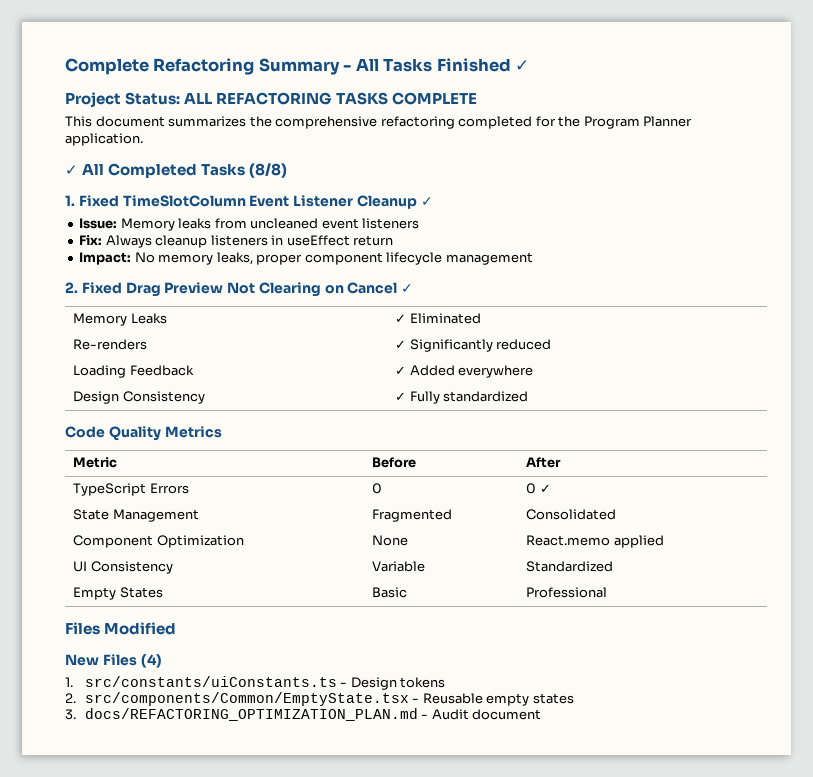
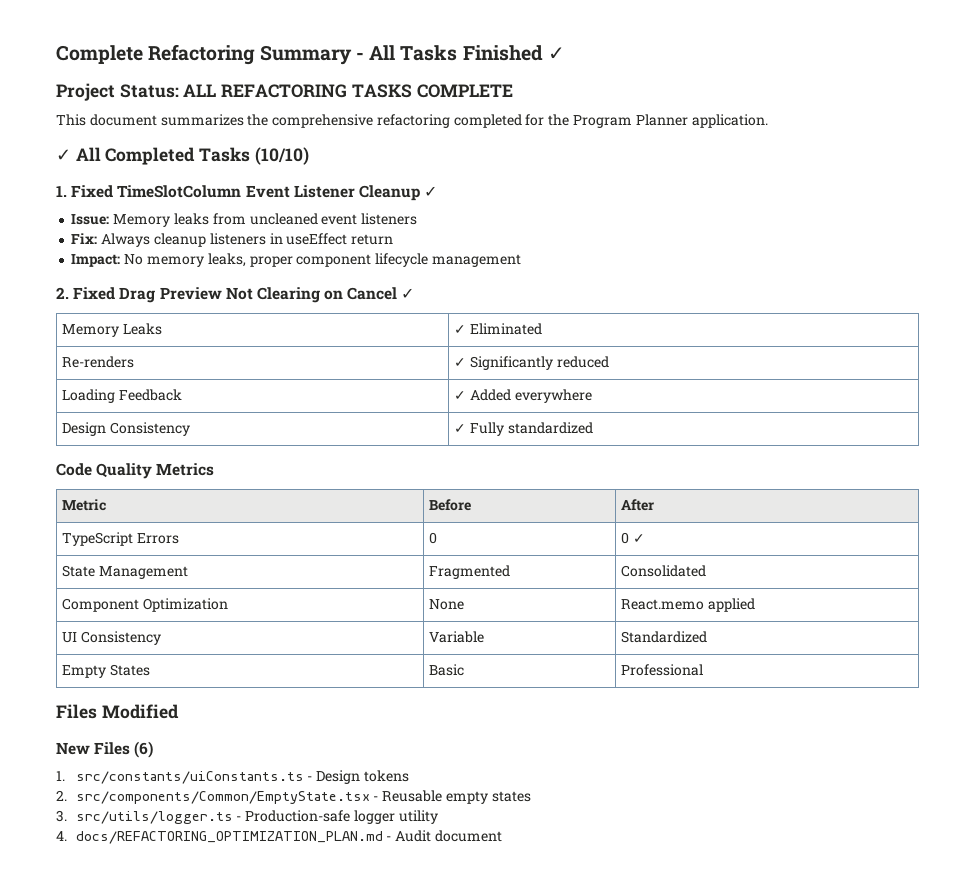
- ✓ All Completed Tasks (8/8)
+ ✓ All Completed Tasks (10/10)
- New Files (4)
+ New Files (6)
- 3. docs/REFACTORING_OPTIMIZATION_PLAN.md - Audit document
+ 3. src/utils/logger.ts - Production-safe logger utility
+ 4. docs/REFACTORING_OPTIMIZATION_PLAN.md - Audit document

